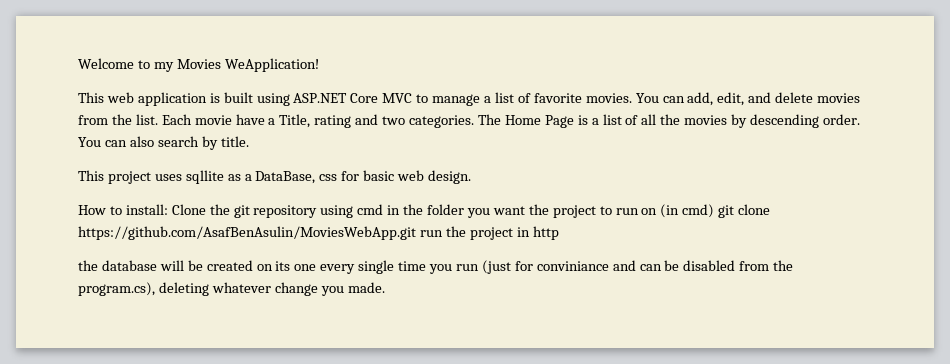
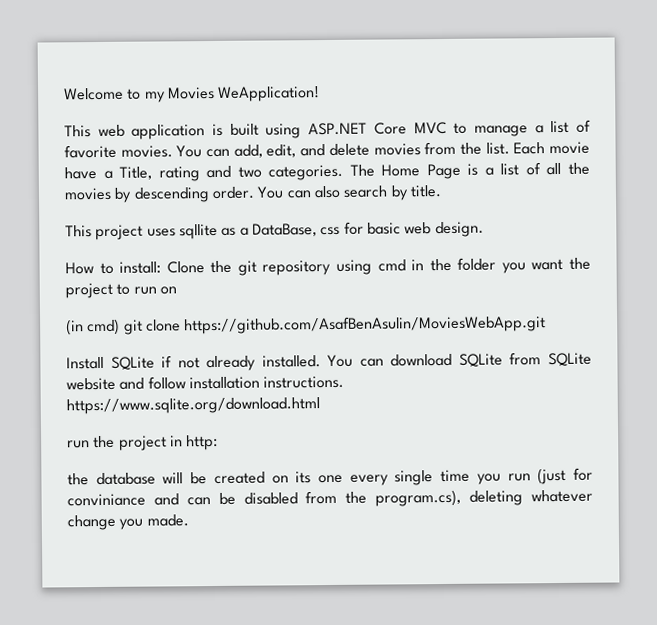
- How to install: Clone the git repository using cmd in the folder you want the project to run on (in cmd) git clone https://github.com/AsafBenAsulin/MoviesWebApp.git run the project in http
+ How to install: Clone the git repository using cmd in the folder you want the project to run on
+ (in cmd) git clone https://github.com/AsafBenAsulin/MoviesWebApp.git
+ Install SQLite if not already installed. You can download SQLite from SQLite website and follow installation instructions. https://www.sqlite.org/download.html
+ run the project in http:

